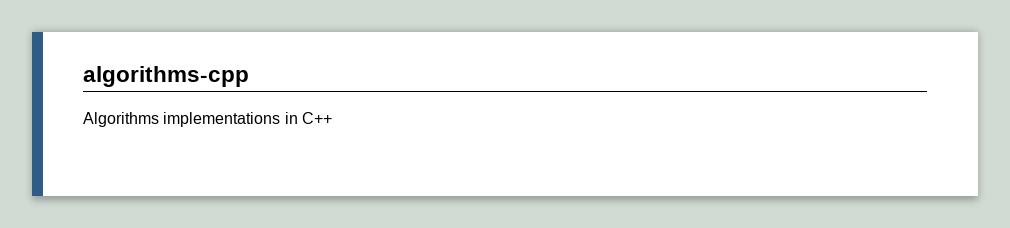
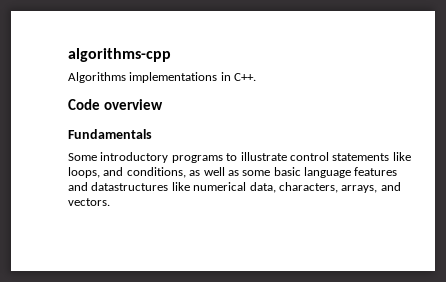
- Algorithms implementations in C++
+ Algorithms implementations in C++.
+ Code overview
+ Fundamentals
+ Some introductory programs to illustrate control statements like loops, and conditions, as well as some basic language features and datastructures like numerical data, characters, arrays, and vectors.

